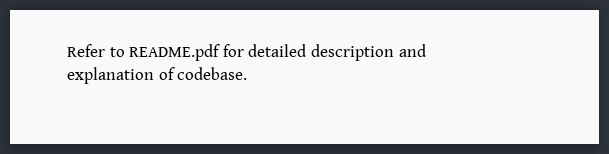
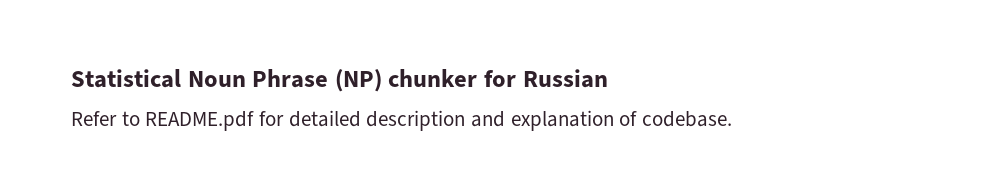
+ Statistical Noun Phrase (NP) chunker for Russian

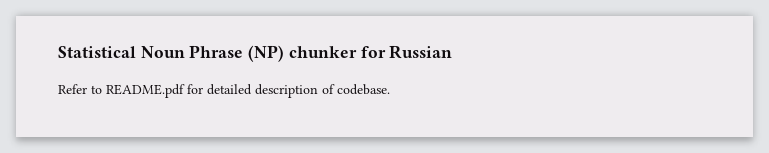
- Refer to README.pdf for detailed description and explanation of codebase.
+ Refer to README.pdf for detailed description of codebase.

